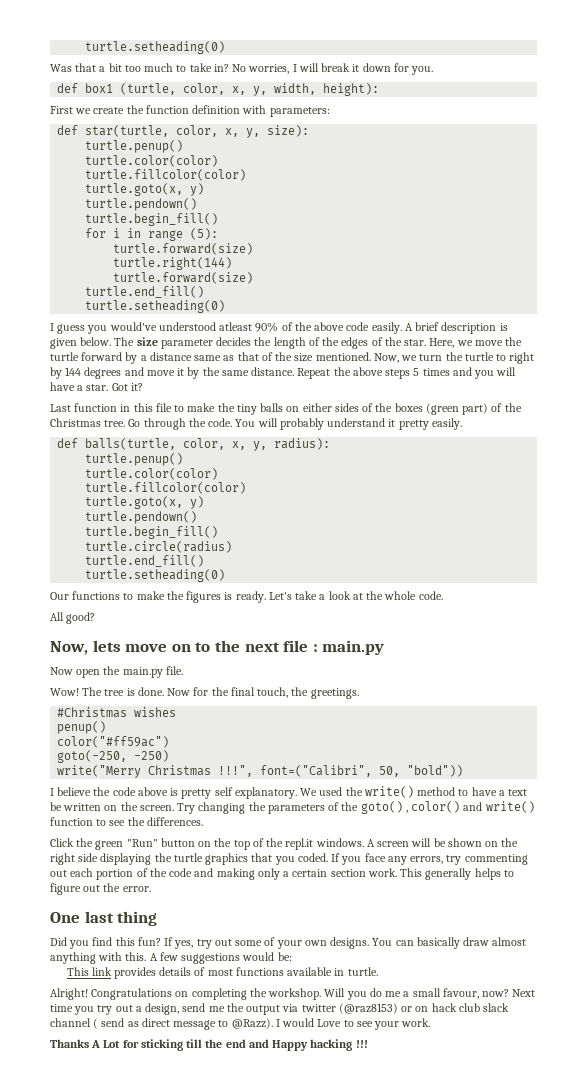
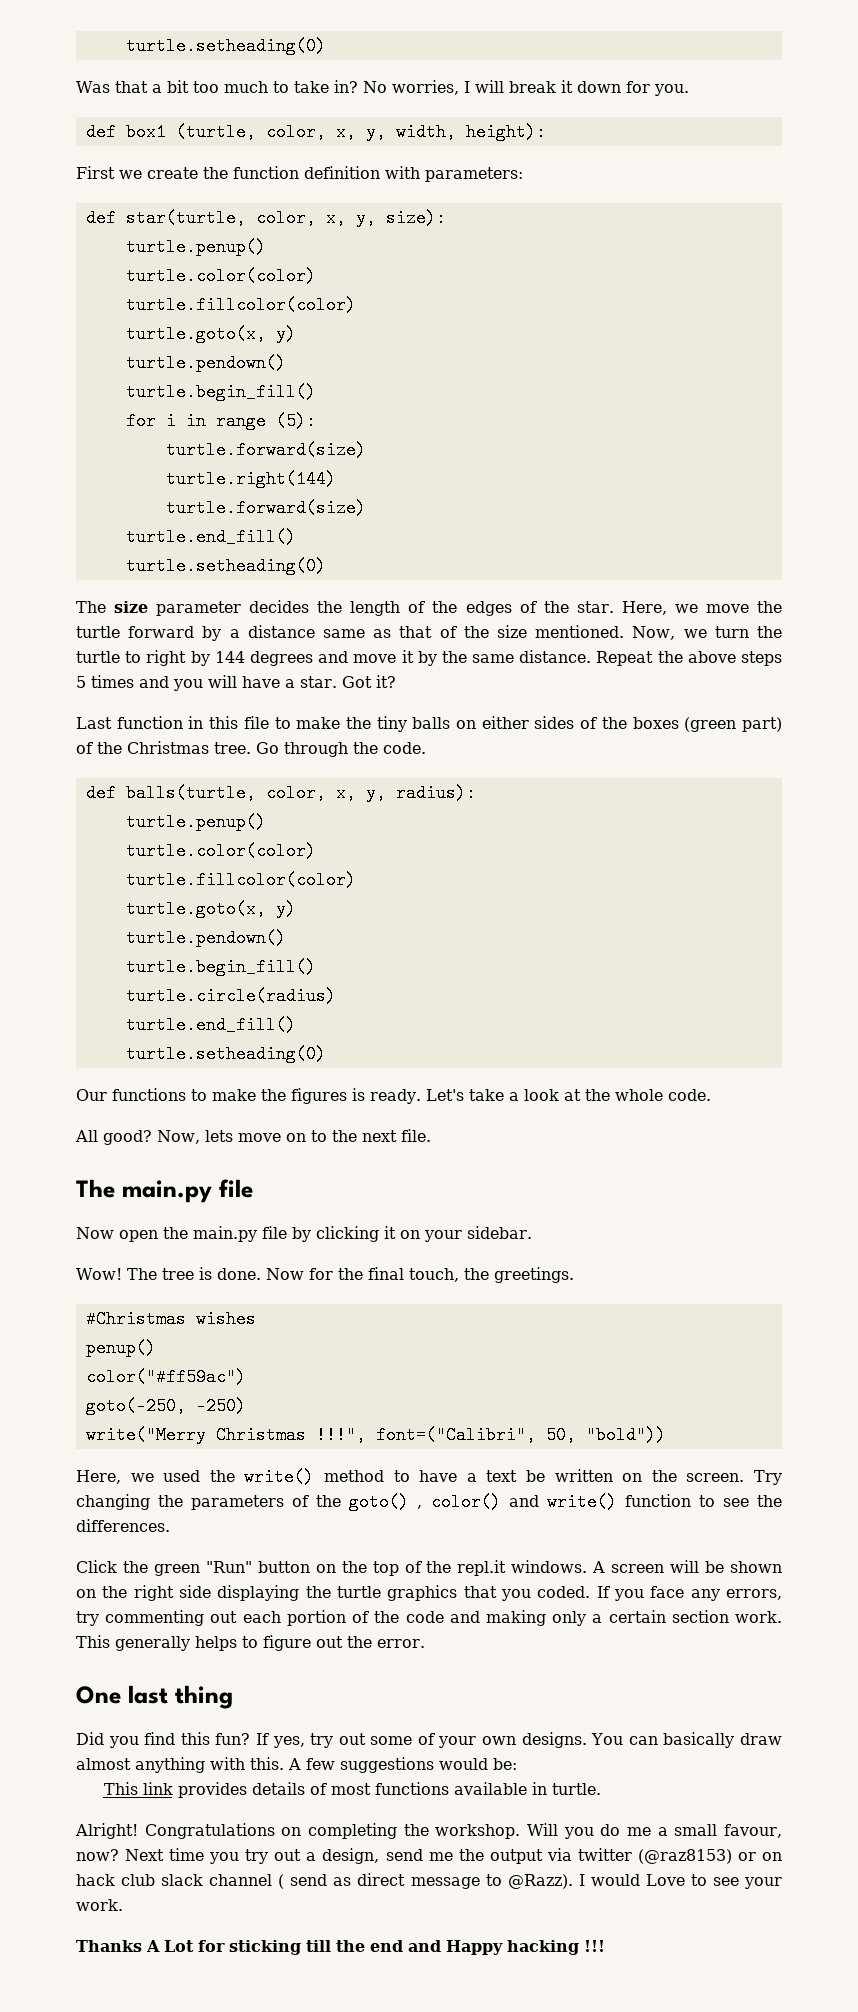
- I guess you would've understood atleast 90% of the above code easily. A brief description is given below.
- You will probably understand it pretty easily.
- All good?
- Now, lets move on to the next file : main.py
+ All good? Now, lets move on to the next file.
+ The main.py file
- Now open the main.py file.
+ Now open the main.py file by clicking it on your sidebar.
- I believe the code above is pretty self explanatory. We used the write() method to have a text be written on the screen.
+ Here, we used the write() method to have a text be written on the screen.

